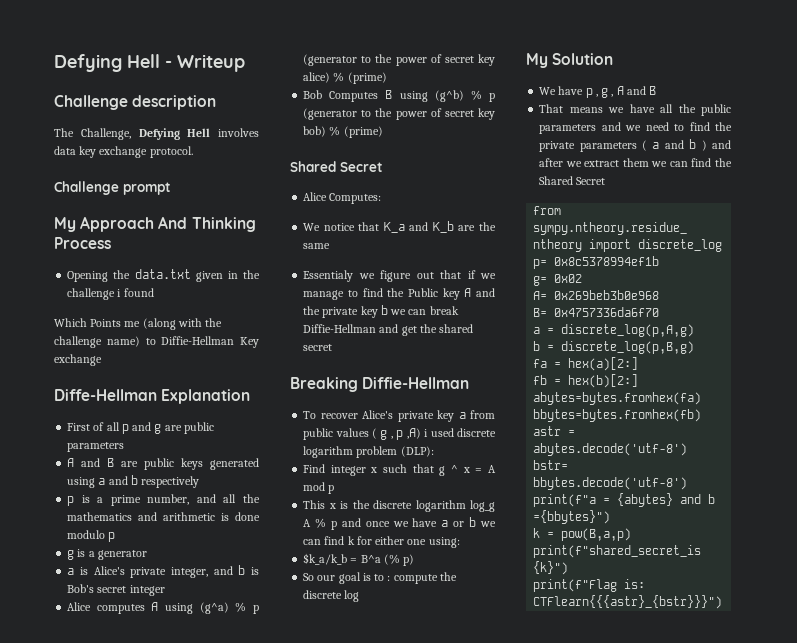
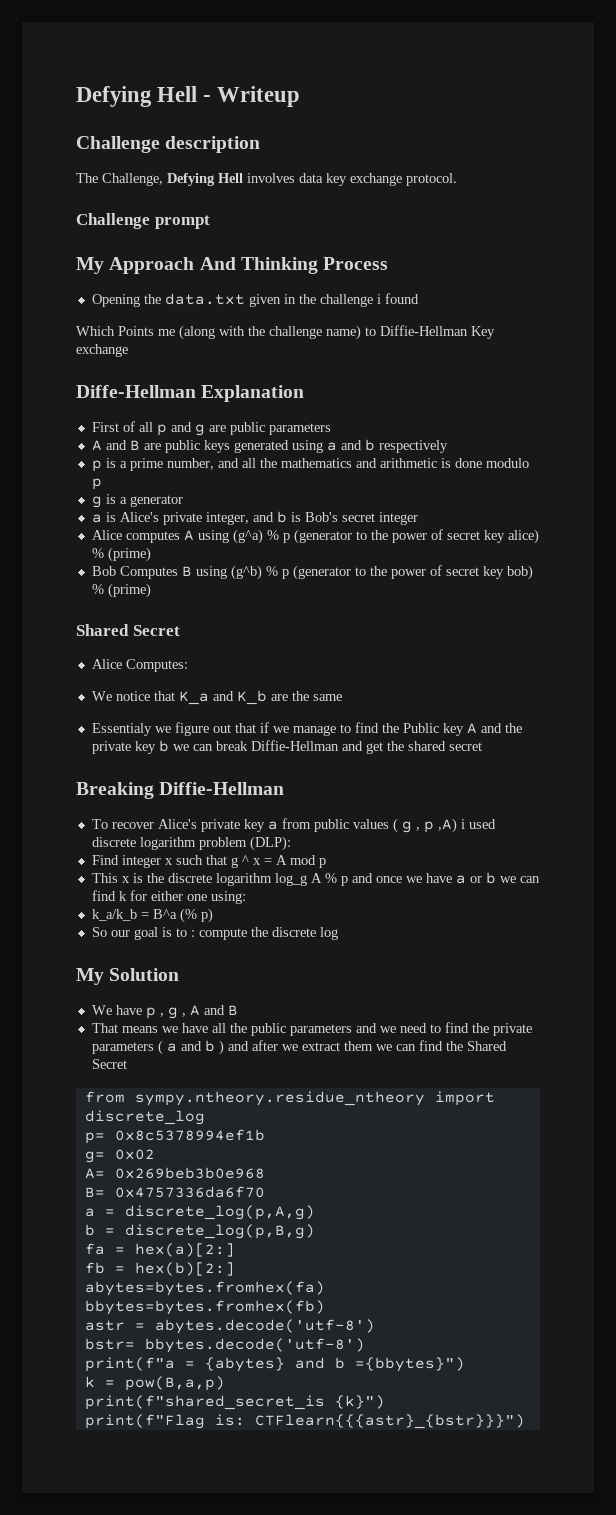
- $k_a/k_b = B^a (% p)
+ k_a/k_b = B^a (% p)

